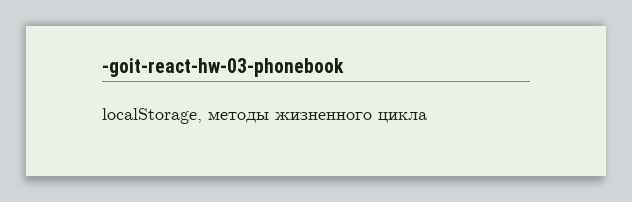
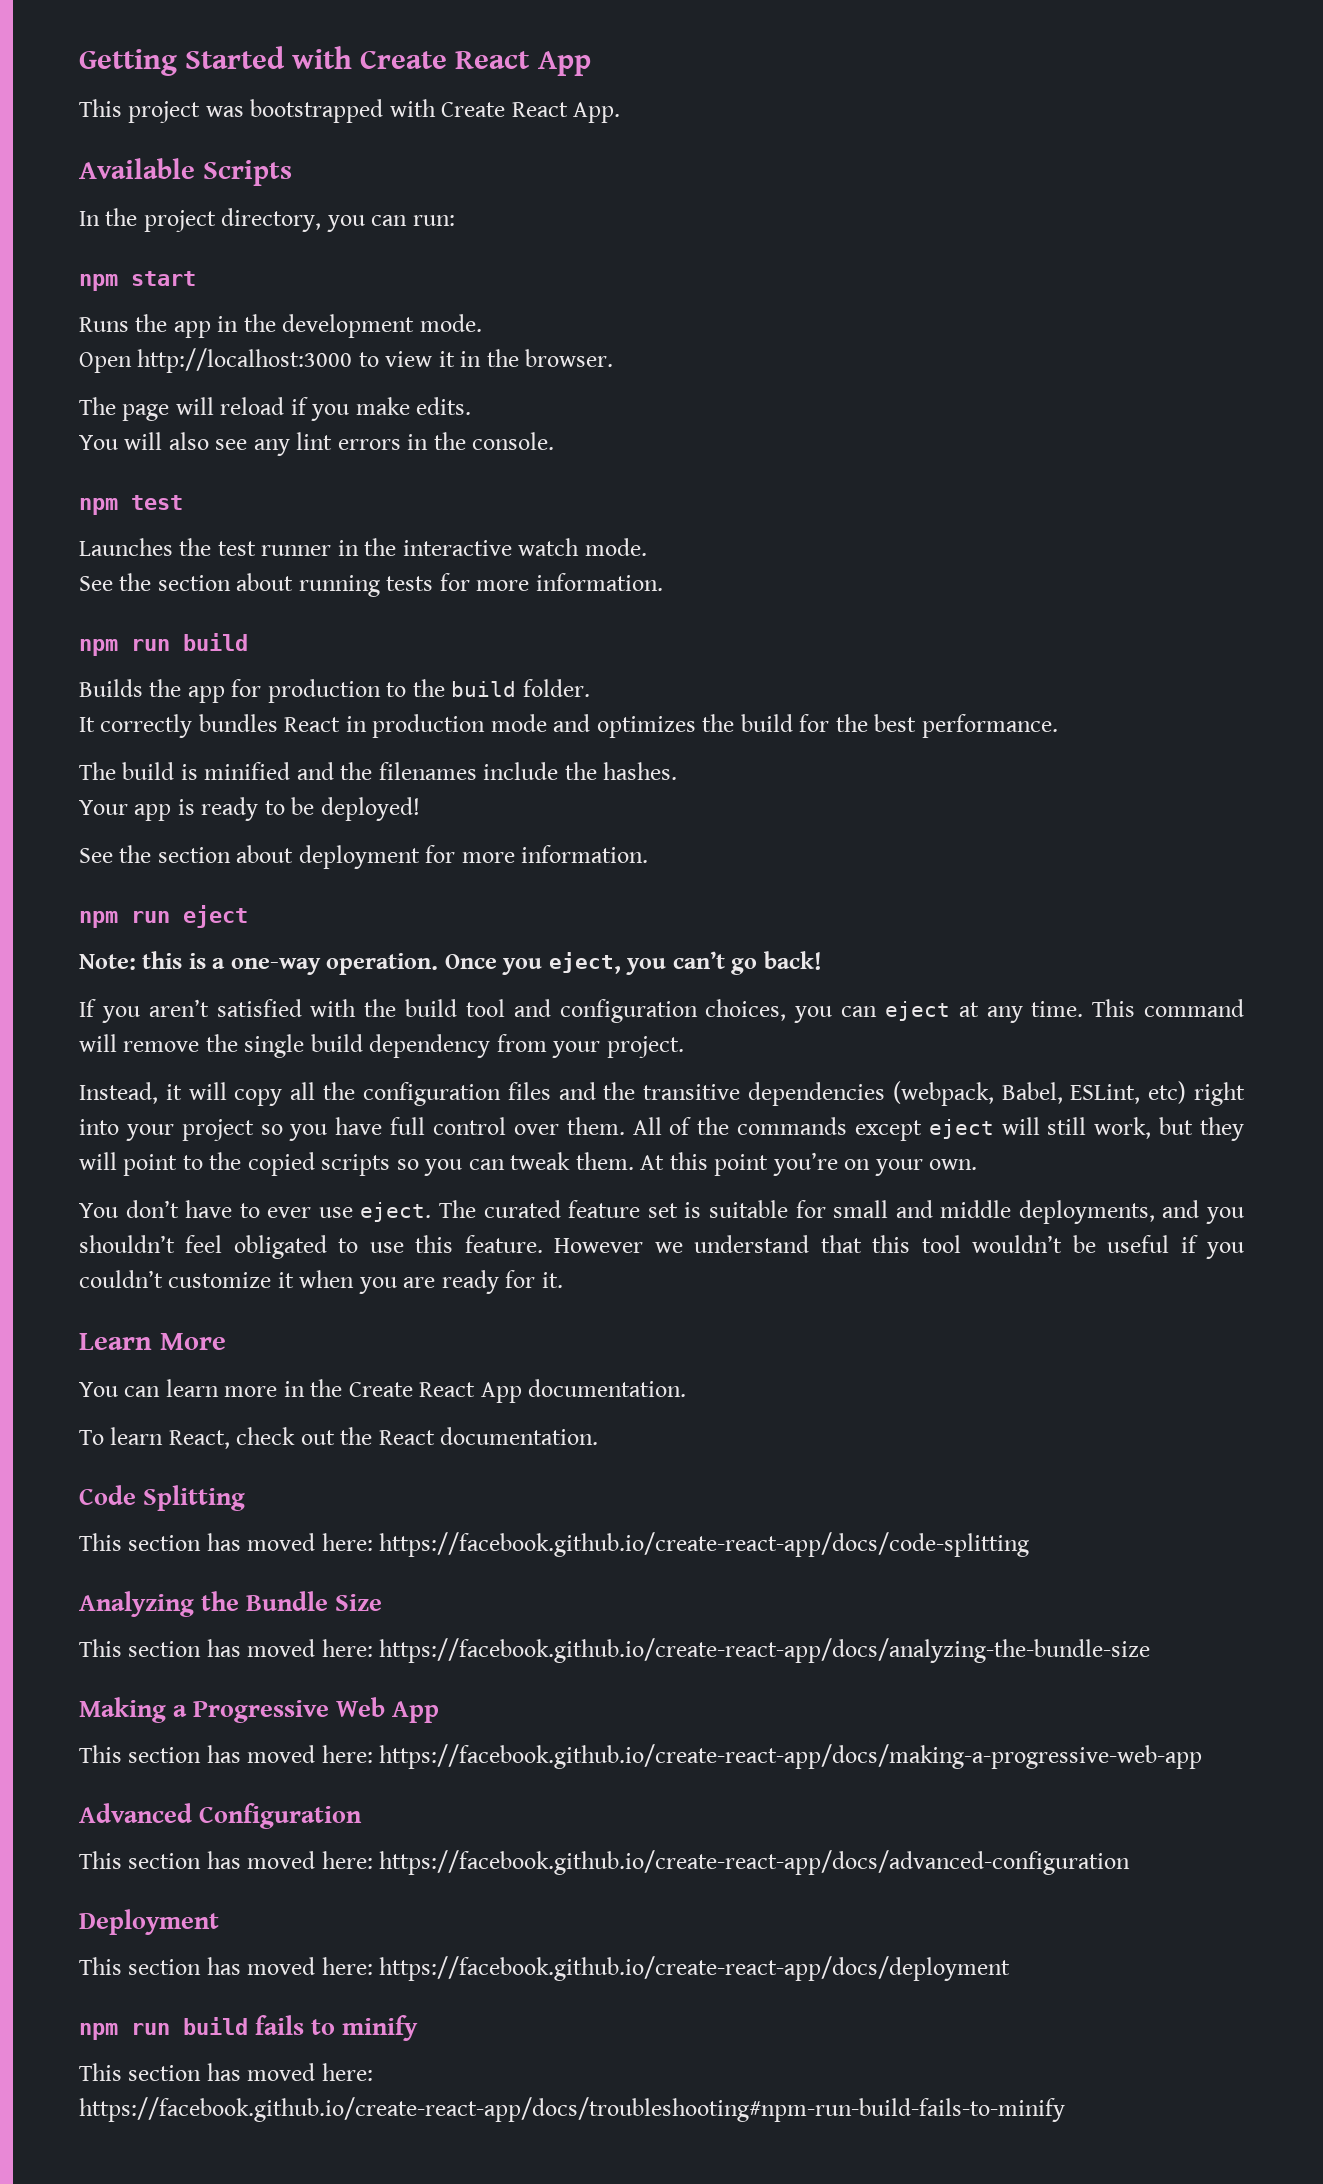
- -goit-react-hw-03-phonebook
- localStorage, методы жизненного цикла
+ Getting Started with Create React App
+ This project was bootstrapped with Create React App.
+ Available Scripts
+ In the project directory, you can run:
+ npm start
+ Runs the app in the development mode.
+ Open http://localhost:3000 to view it in the browser.
+ The page will reload if you make edits.
+ You will also see any lint errors in the console.
+ npm test
+ Launches the test runner in the interactive watch mode.
+ See the section about running tests for more information.
+ npm run build
+ Builds the app for production to the build folder.
+ It correctly bundles React in production mode and optimizes the build for the best performance.
+ The build is minified and the filenames include the hashes.
+ Your app is ready to be deployed!
+ See the section about deployment for more information.
+ npm run eject
+ Note: this is a one-way operation. Once you eject, you can’t go back!
+ If you aren’t satisfied with the build tool and configuration choices, you can eject at any time. This command will remove the single build dependency from your project.
+ Instead, it will copy all the configuration files and the transitive dependencies (webpack, Babel, ESLint, etc) right into your project so you have full control over them. All of the commands except eject will still work, but they will point to the copied scripts so you can tweak them. At this point you’re on your own.
+ You don’t have to ever use eject. The curated feature set is suitable for small and middle deployments, and you shouldn’t feel obligated to use this feature. However we understand that this tool wouldn’t be useful if you couldn’t customize it when you are ready for it.
+ Learn More
+ You can learn more in the Create React App documentation.
+ To learn React, check out the React documentation.
+ Code Splitting
+ This section has moved here: https://facebook.github.io/create-react-app/docs/code-splitting
+ Analyzing the Bundle Size
+ This section has moved here: https://facebook.github.io/create-react-app/docs/analyzing-the-bundle-size
+ Making a Progressive Web App
+ This section has moved here: https://facebook.github.io/create-react-app/docs/making-a-progressive-web-app
+ Advanced Configuration
+ This section has moved here: https://facebook.github.io/create-react-app/docs/advanced-configuration
+ Deployment
+ This section has moved here: https://facebook.github.io/create-react-app/docs/deployment
+ npm run build fails to minify
+ This section has moved here: https://facebook.github.io/create-react-app/docs/troubleshooting#npm-run-build-fails-to-minify

